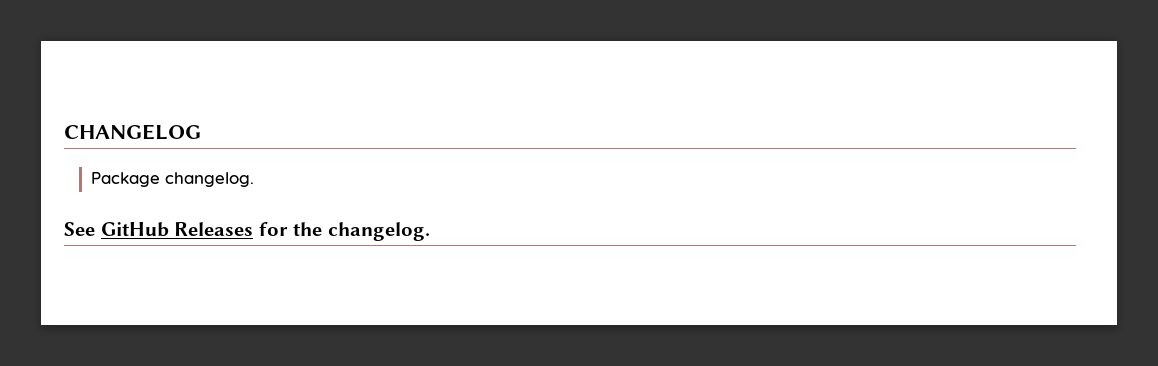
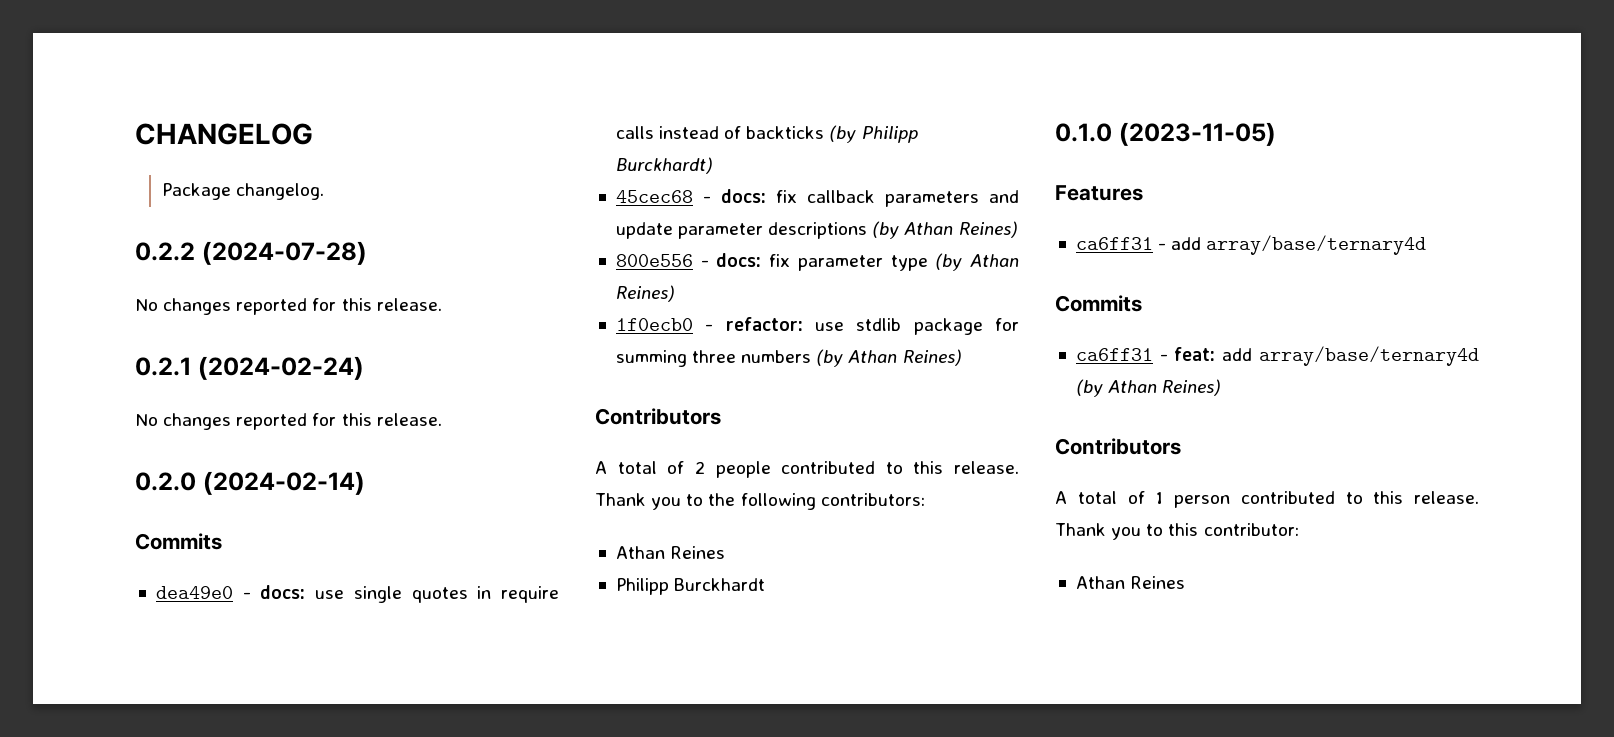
- See GitHub Releases for the changelog.
+ 0.2.2 (2024-07-28)
+ No changes reported for this release.
+ 0.2.1 (2024-02-24)
+ No changes reported for this release.
+ 0.2.0 (2024-02-14)
+ Commits
+ dea49e0 - docs: use single quotes in require calls instead of backticks (by Philipp Burckhardt)
+ 45cec68 - docs: fix callback parameters and update parameter descriptions (by Athan Reines)
+ 800e556 - docs: fix parameter type (by Athan Reines)
+ 1f0ecb0 - refactor: use stdlib package for summing three numbers (by Athan Reines)
+ Contributors
+ A total of 2 people contributed to this release. Thank you to the following contributors:
+ Athan Reines
+ Philipp Burckhardt
+ 0.1.0 (2023-11-05)
+ Features
+ ca6ff31 - add array/base/ternary4d
+ Commits
+ ca6ff31 - feat: add array/base/ternary4d (by Athan Reines)
+ Contributors
+ A total of 1 person contributed to this release. Thank you to this contributor:
+ Athan Reines

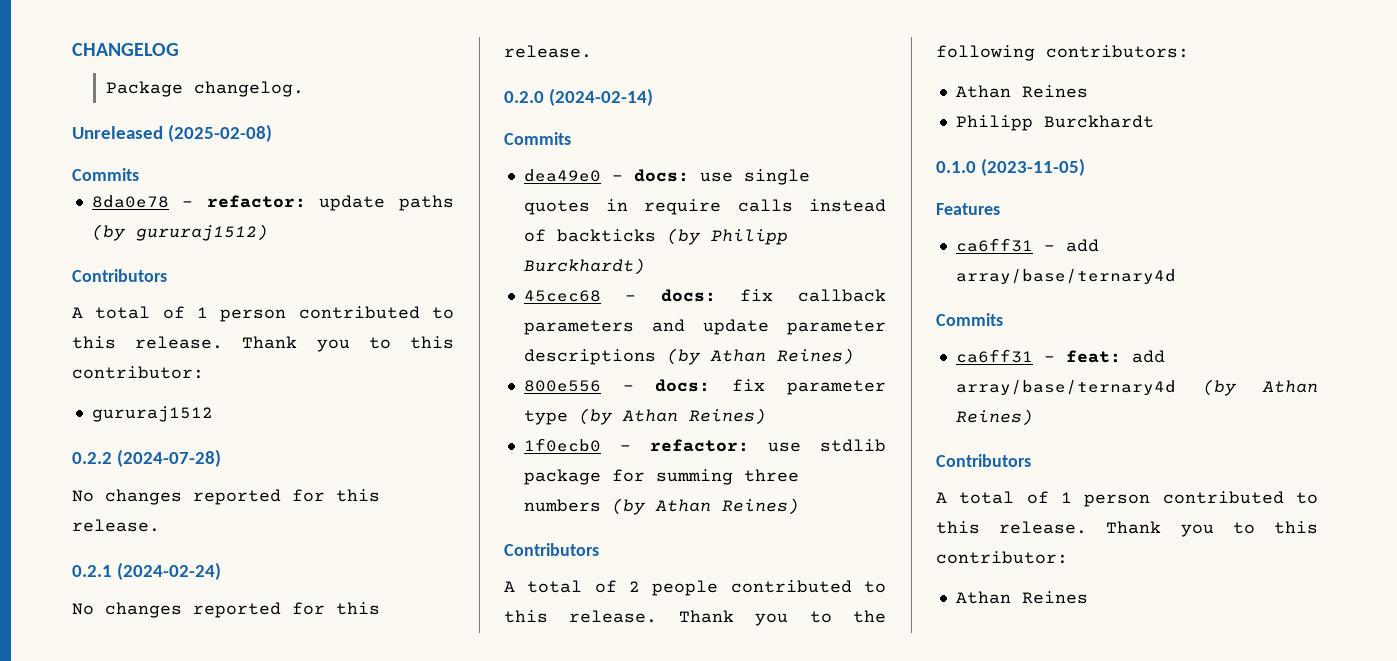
+ Unreleased (2025-02-08)
+ Commits
+ 8da0e78 - refactor: update paths (by gururaj1512)
+ Contributors
+ A total of 1 person contributed to this release. Thank you to this contributor:
+ gururaj1512

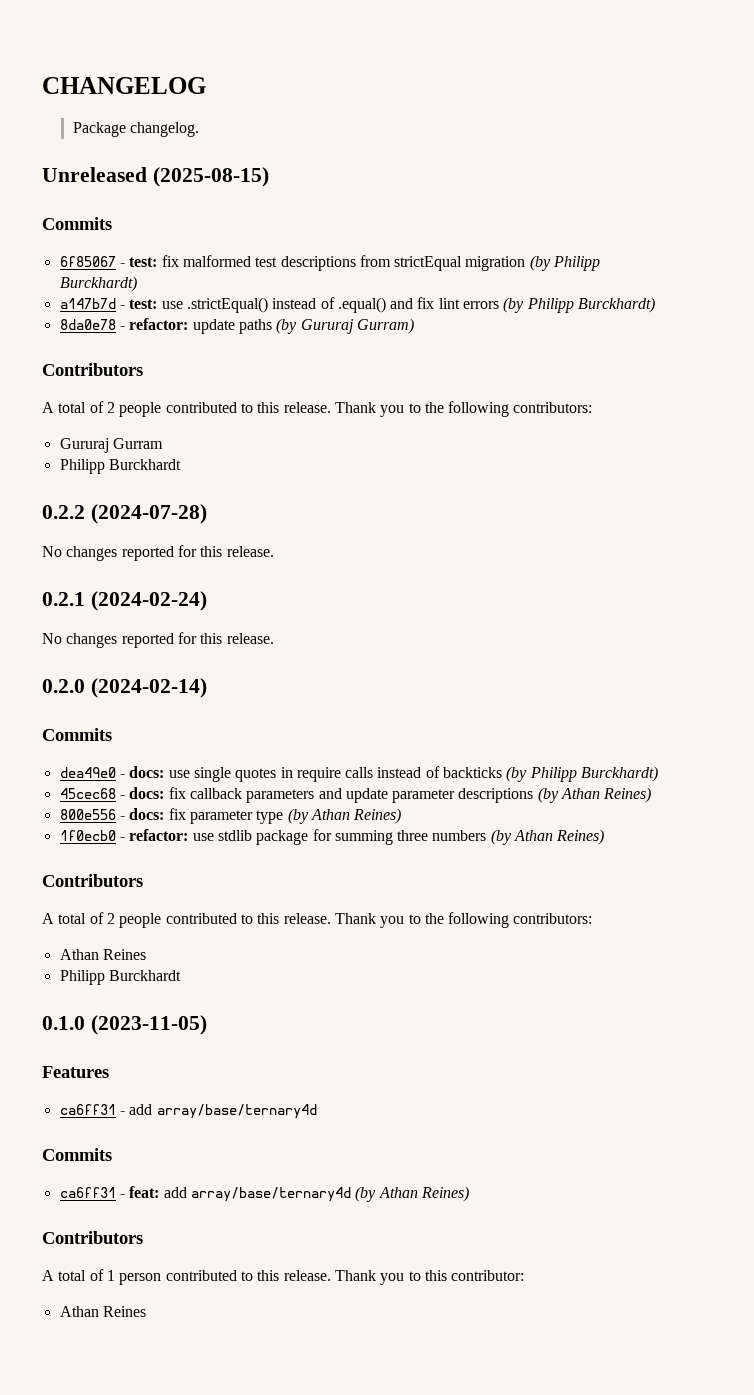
- Unreleased (2025-02-08)
+ Unreleased (2025-08-15)
  Commits
+ 6f85067 - test: fix malformed test descriptions from strictEqual migration (by Philipp Burckhardt)
+ a147b7d - test: use .strictEqual() instead of .equal() and fix lint errors (by Philipp Burckhardt)
- 8da0e78 - refactor: update paths (by gururaj1512)
+ 8da0e78 - refactor: update paths (by Gururaj Gurram)
  Contributors
- A total of 1 person contributed to this release. Thank you to this contributor:
- gururaj1512
+ A total of 2 people contributed to this release. Thank you to the following contributors:
+ Gururaj Gurram
+ Philipp Burckhardt

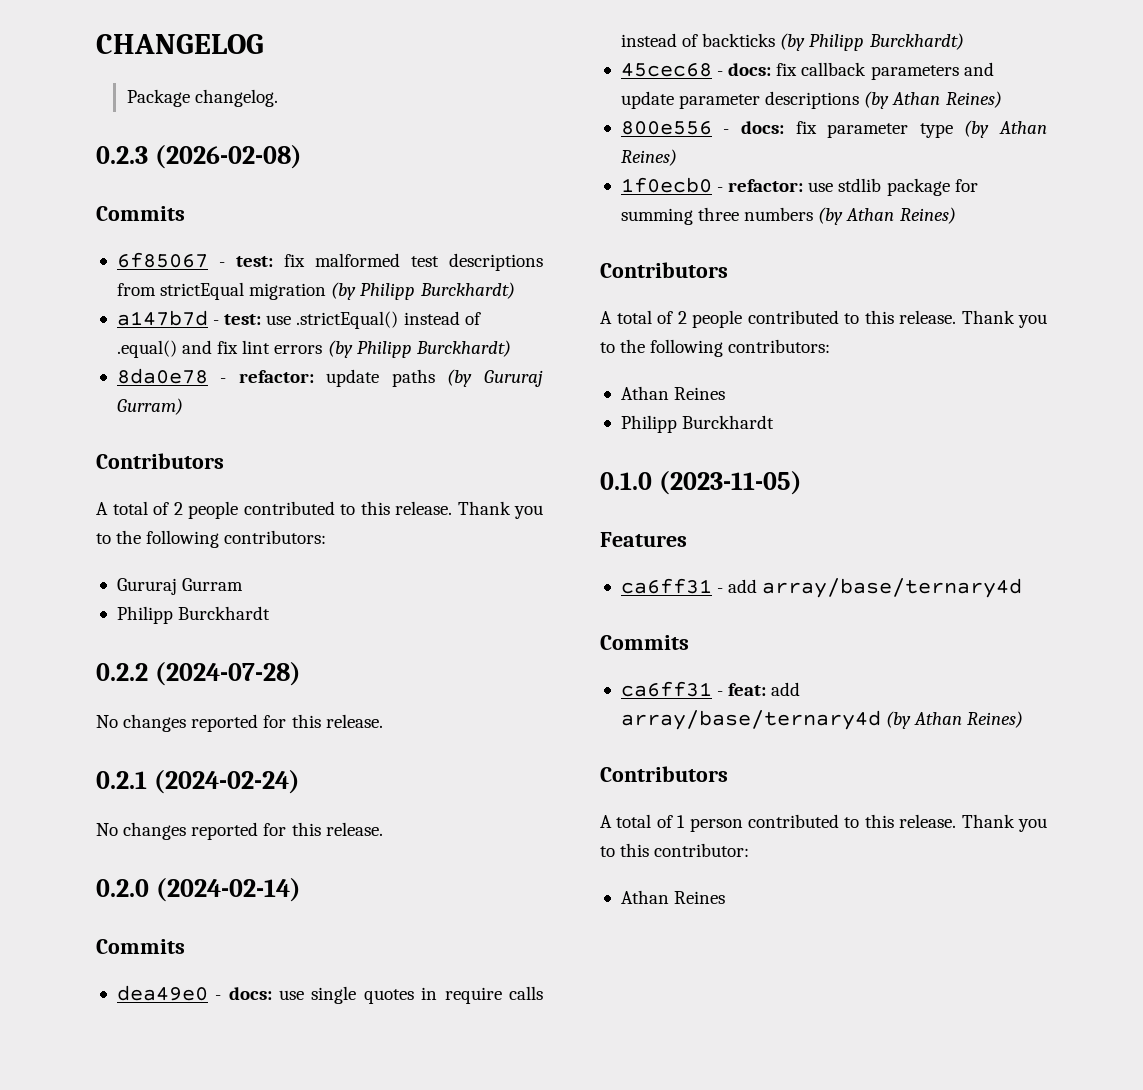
- Unreleased (2025-08-15)
+ 0.2.3 (2026-02-08)

